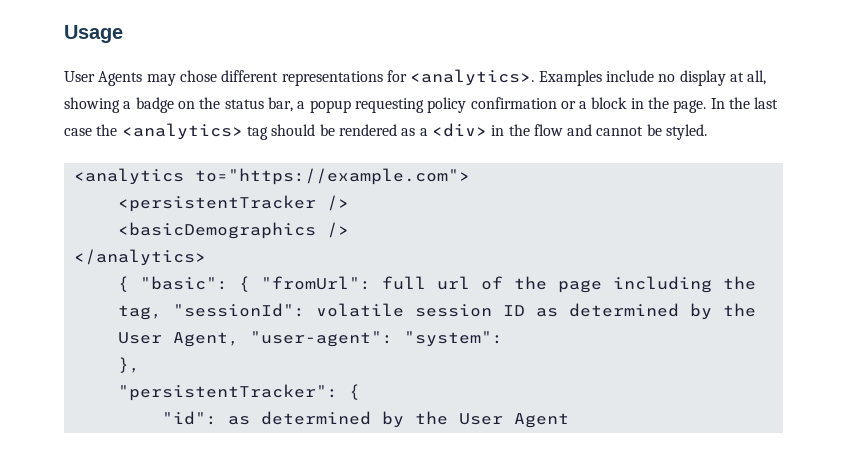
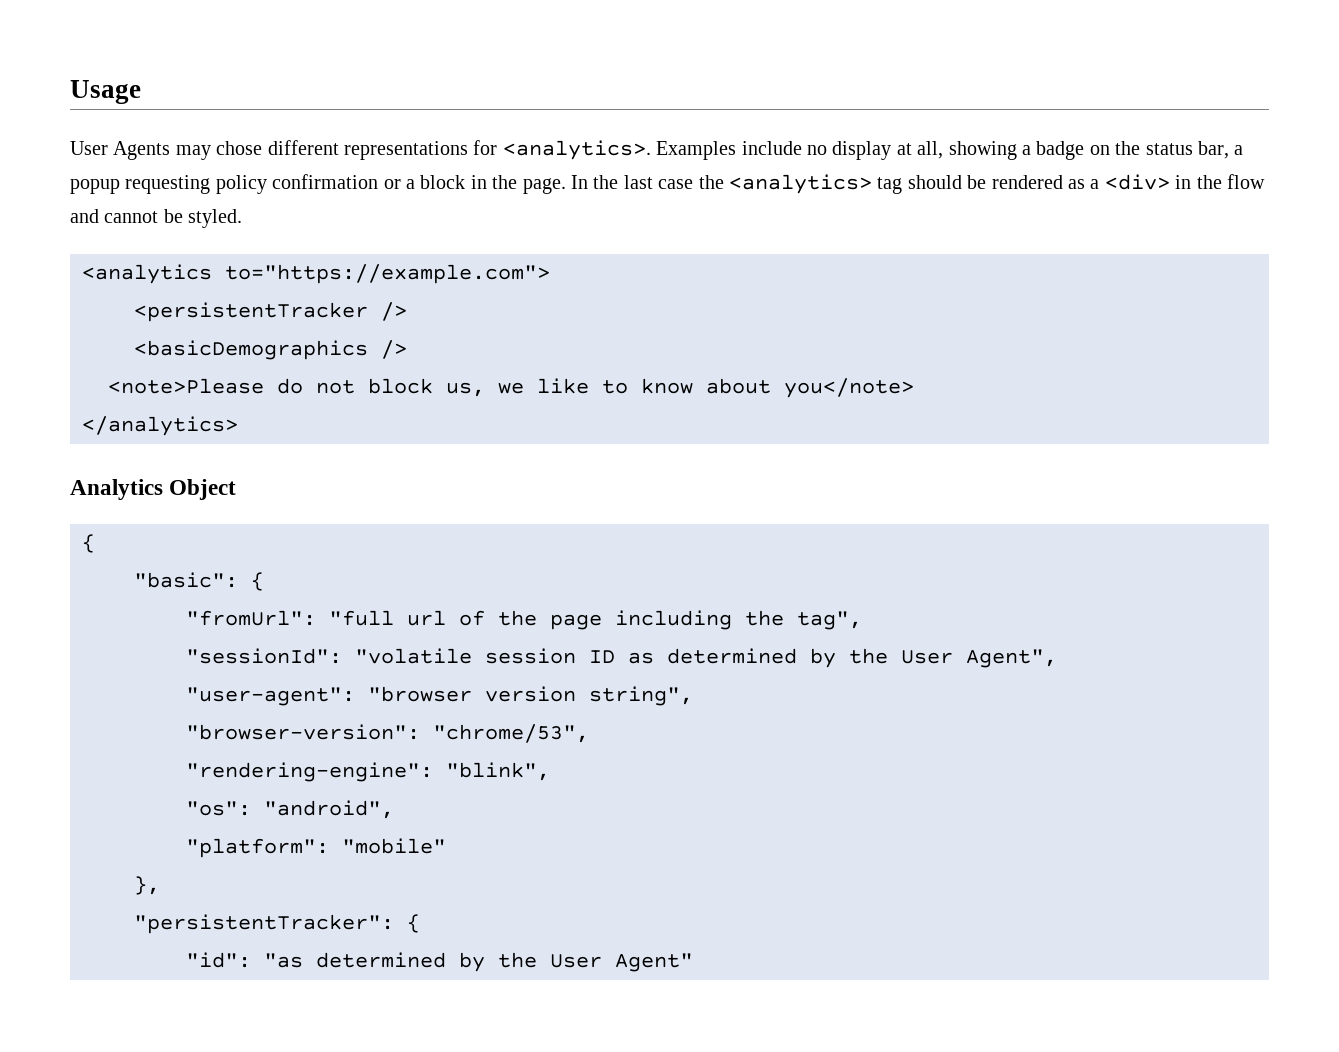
+ <note>Please do not block us, we like to know about you</note>
- { "basic": { "fromUrl": full url of the page including the tag, "sessionId": volatile session ID as determined by the User Agent, "user-agent": "system":
+ Analytics Object
+ {
+ "basic": {
+ "fromUrl": "full url of the page including the tag",
+ "sessionId": "volatile session ID as determined by the User Agent",
+ "user-agent": "browser version string",
+ "browser-version": "chrome/53",
+ "rendering-engine": "blink",
+ "os": "android",
+ "platform": "mobile"
- "id": as determined by the User Agent
+ "id": "as determined by the User Agent"

